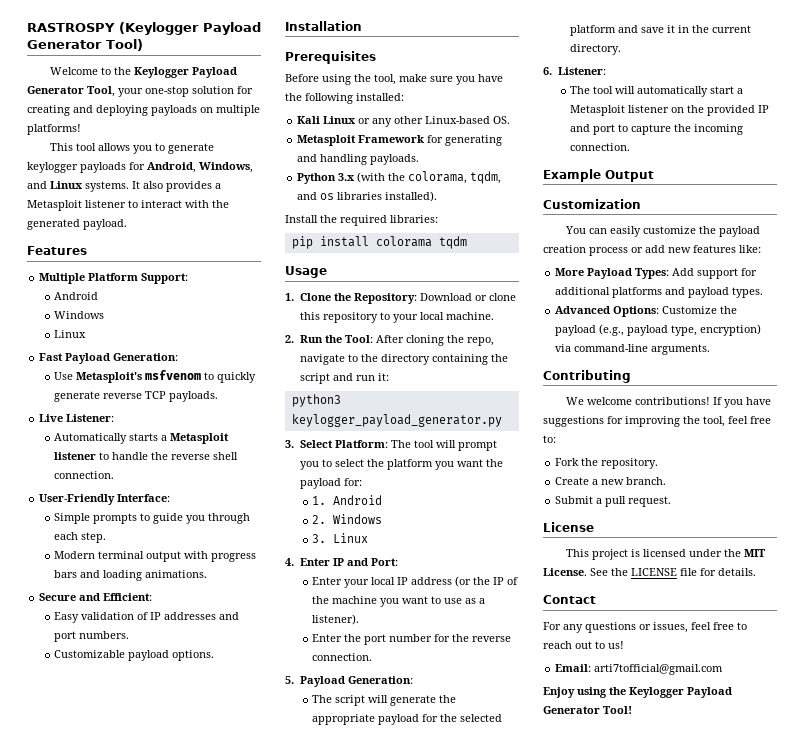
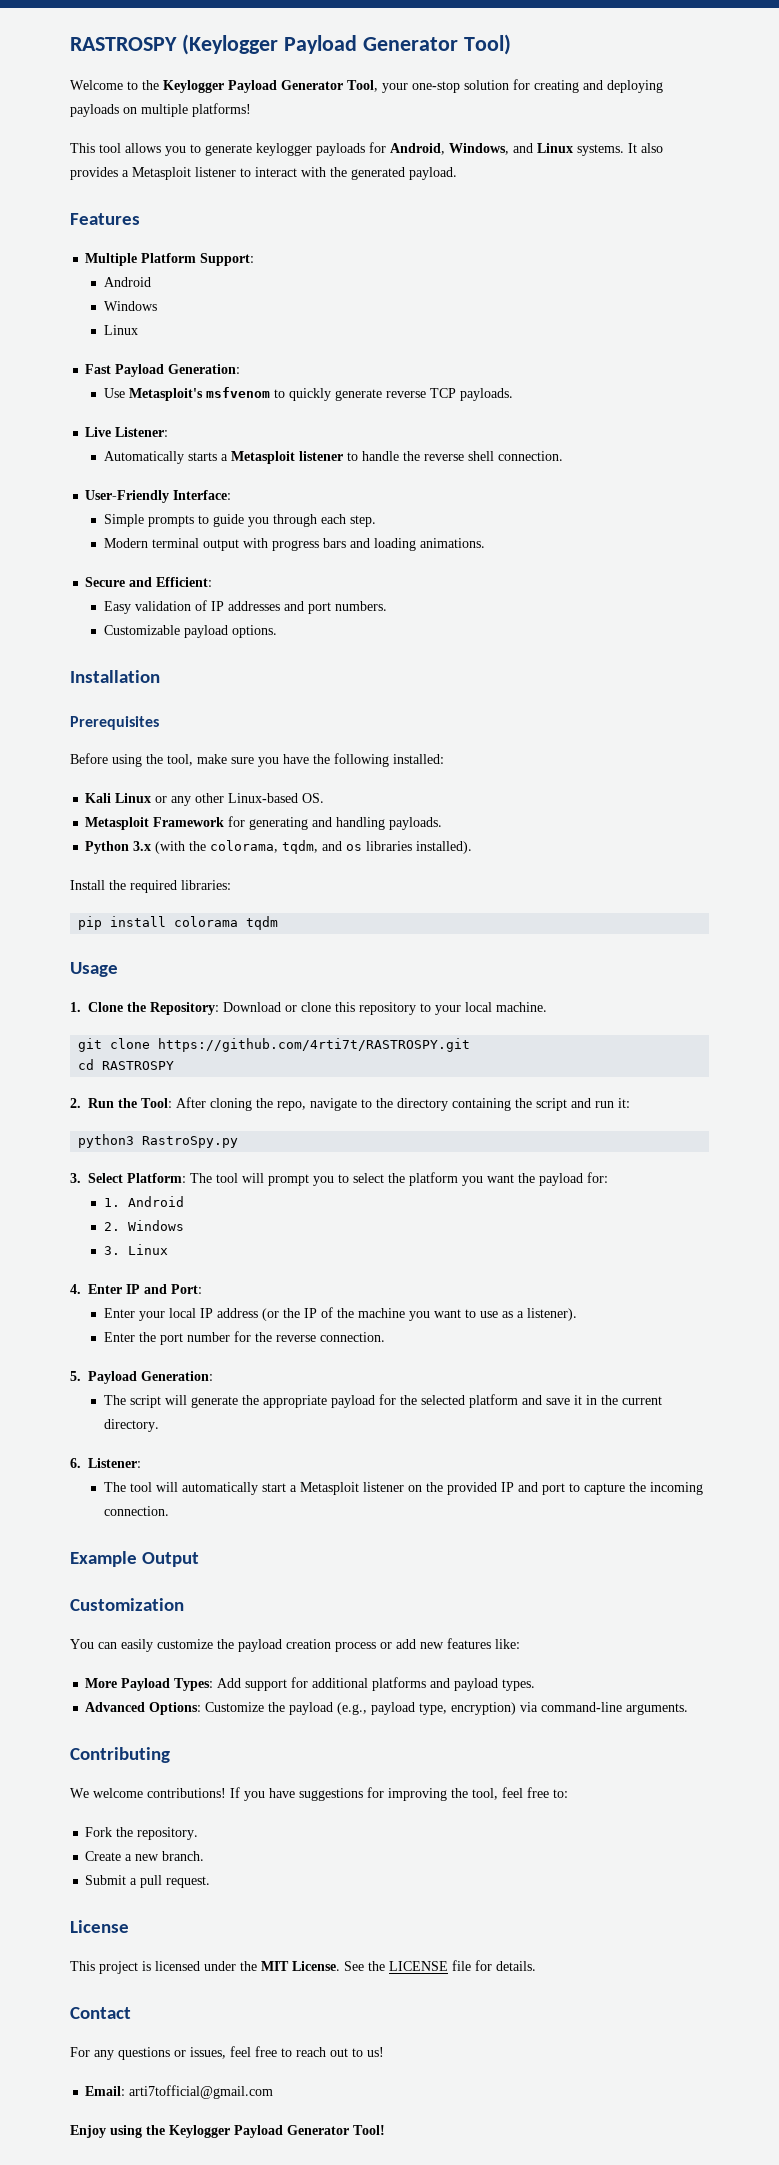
+ git clone https://github.com/4rti7t/RASTROSPY.git
+ cd RASTROSPY
- python3 keylogger_payload_generator.py
+ python3 RastroSpy.py

